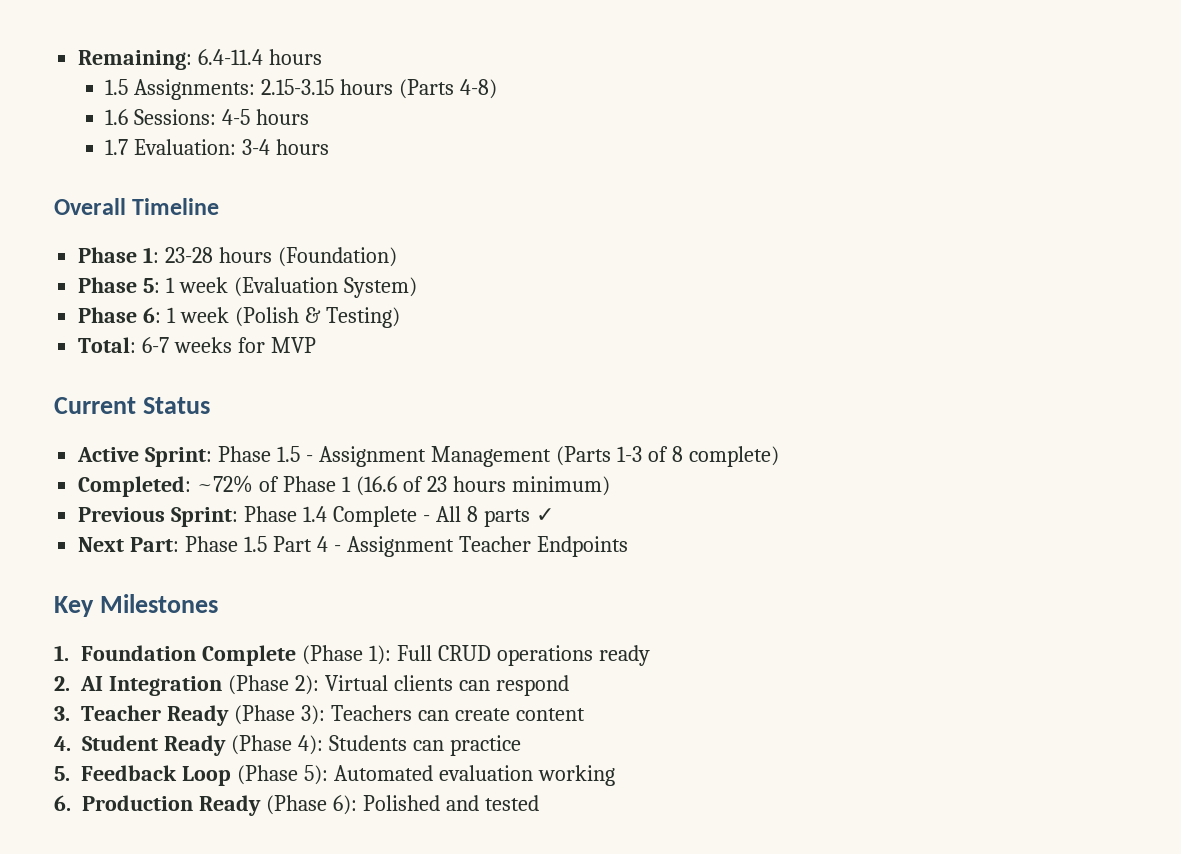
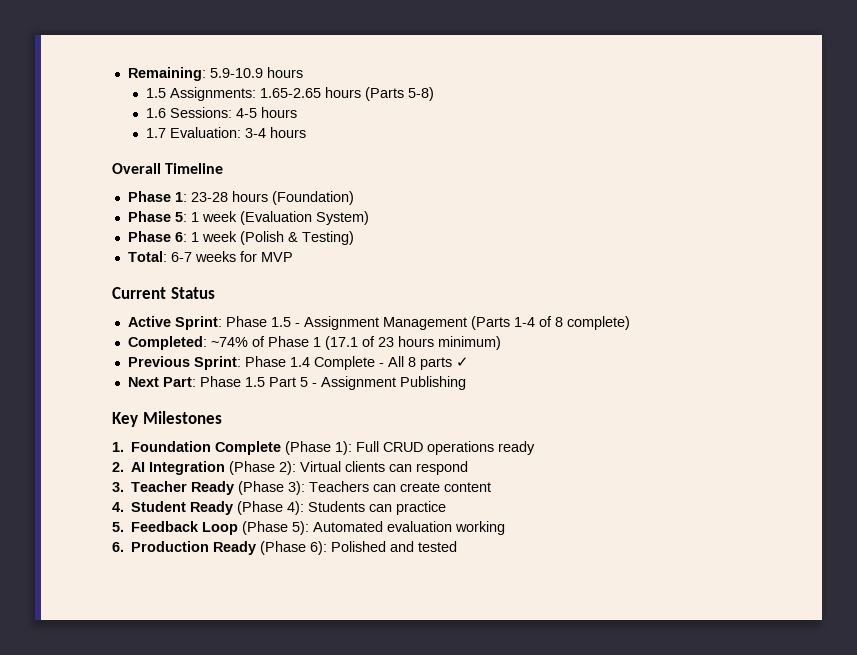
- Remaining: 6.4-11.4 hours
+ Remaining: 5.9-10.9 hours
- 1.5 Assignments: 2.15-3.15 hours (Parts 4-8)
+ 1.5 Assignments: 1.65-2.65 hours (Parts 5-8)
- Active Sprint: Phase 1.5 - Assignment Management (Parts 1-3 of 8 complete)
+ Active Sprint: Phase 1.5 - Assignment Management (Parts 1-4 of 8 complete)
- Completed: ~72% of Phase 1 (16.6 of 23 hours minimum)
+ Completed: ~74% of Phase 1 (17.1 of 23 hours minimum)
- Next Part: Phase 1.5 Part 4 - Assignment Teacher Endpoints
+ Next Part: Phase 1.5 Part 5 - Assignment Publishing

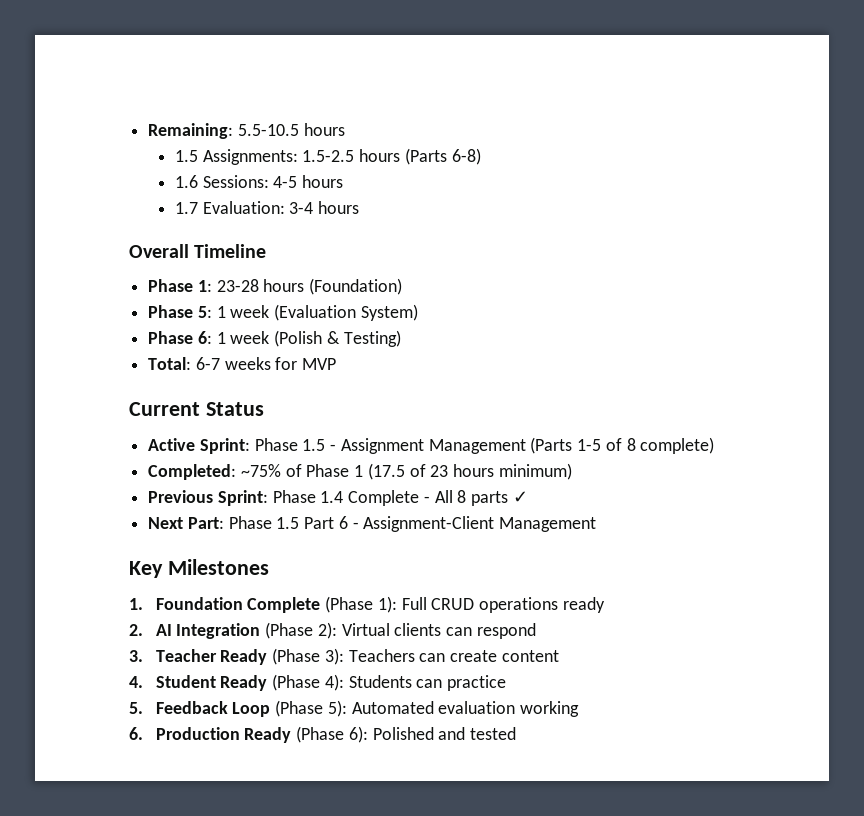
- Remaining: 5.9-10.9 hours
+ Remaining: 5.5-10.5 hours
- 1.5 Assignments: 1.65-2.65 hours (Parts 5-8)
+ 1.5 Assignments: 1.5-2.5 hours (Parts 6-8)
- Active Sprint: Phase 1.5 - Assignment Management (Parts 1-4 of 8 complete)
+ Active Sprint: Phase 1.5 - Assignment Management (Parts 1-5 of 8 complete)
- Completed: ~74% of Phase 1 (17.1 of 23 hours minimum)
+ Completed: ~75% of Phase 1 (17.5 of 23 hours minimum)
- Next Part: Phase 1.5 Part 5 - Assignment Publishing
+ Next Part: Phase 1.5 Part 6 - Assignment-Client Management

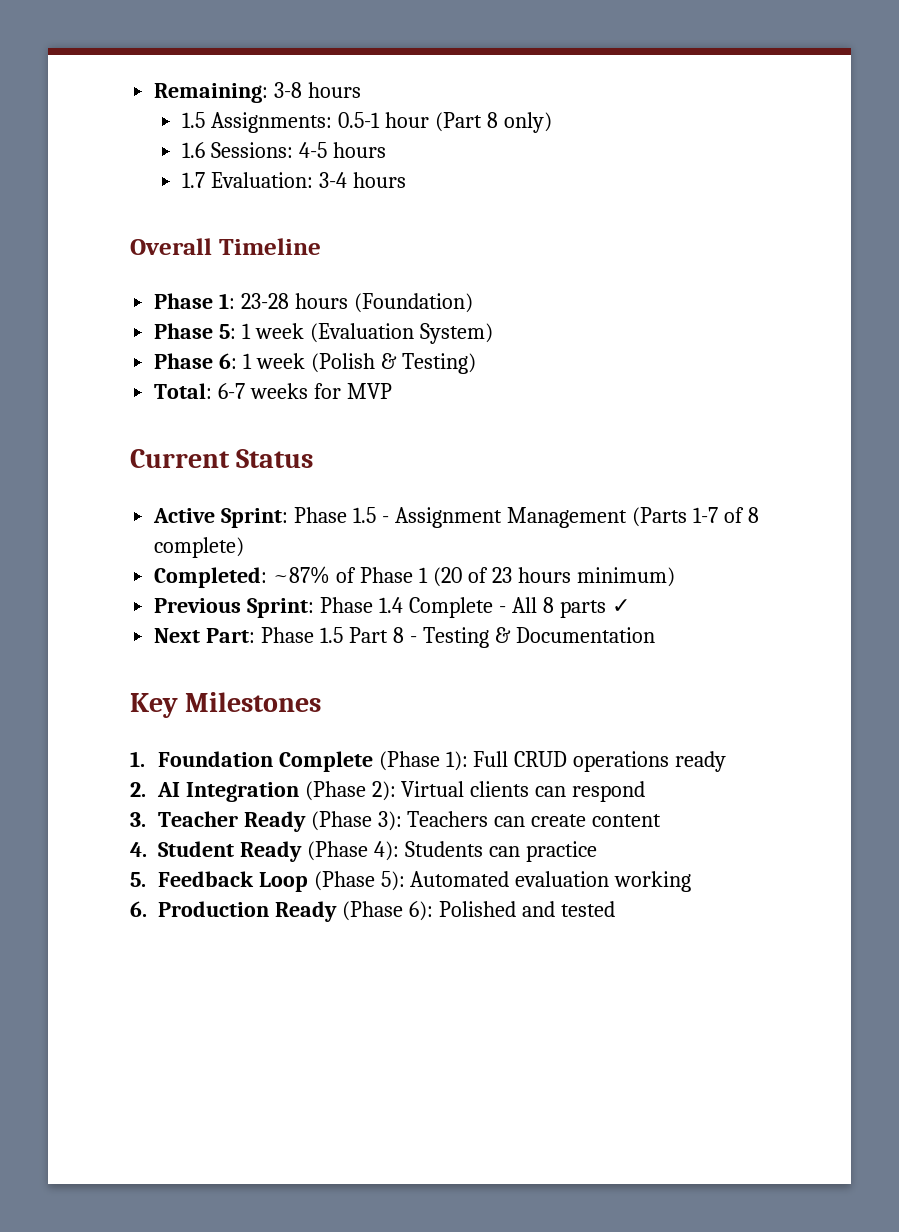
- Remaining: 5.5-10.5 hours
+ Remaining: 3-8 hours
- 1.5 Assignments: 1.5-2.5 hours (Parts 6-8)
+ 1.5 Assignments: 0.5-1 hour (Part 8 only)
- Active Sprint: Phase 1.5 - Assignment Management (Parts 1-5 of 8 complete)
+ Active Sprint: Phase 1.5 - Assignment Management (Parts 1-7 of 8 complete)
- Completed: ~75% of Phase 1 (17.5 of 23 hours minimum)
+ Completed: ~87% of Phase 1 (20 of 23 hours minimum)
- Next Part: Phase 1.5 Part 6 - Assignment-Client Management
+ Next Part: Phase 1.5 Part 8 - Testing & Documentation

